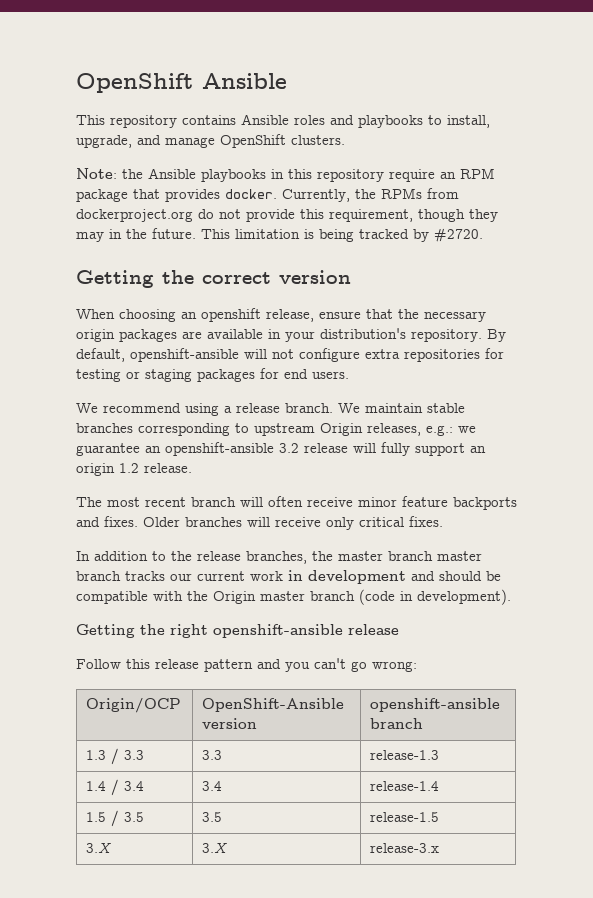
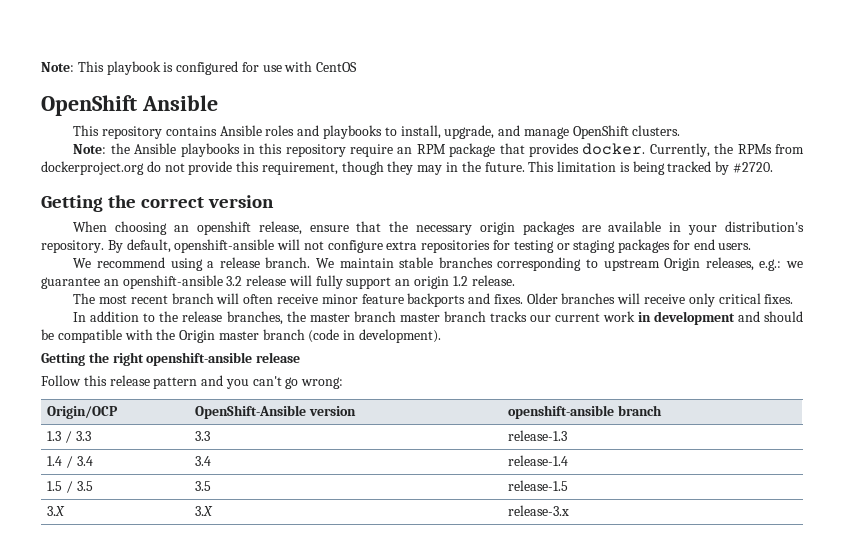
+ Note: This playbook is configured for use with CentOS

